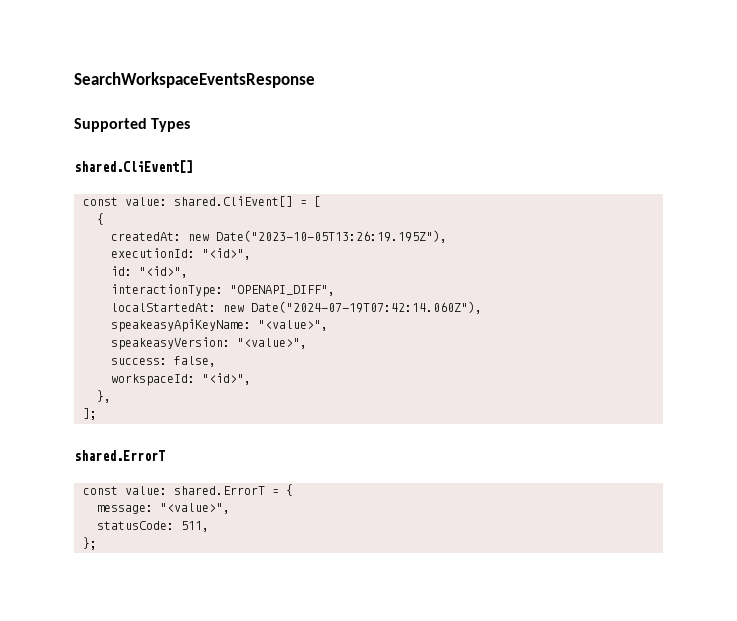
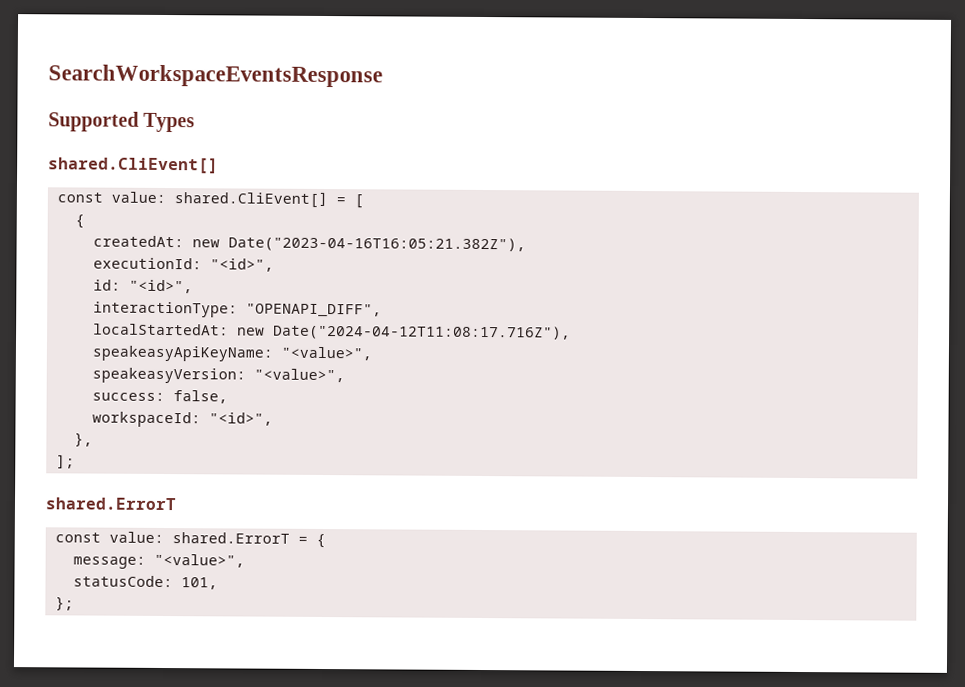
- createdAt: new Date("2023-10-05T13:26:19.195Z"),
+ createdAt: new Date("2023-04-16T16:05:21.382Z"),
- localStartedAt: new Date("2024-07-19T07:42:14.060Z"),
+ localStartedAt: new Date("2024-04-12T11:08:17.716Z"),
- statusCode: 511,
+ statusCode: 101,

